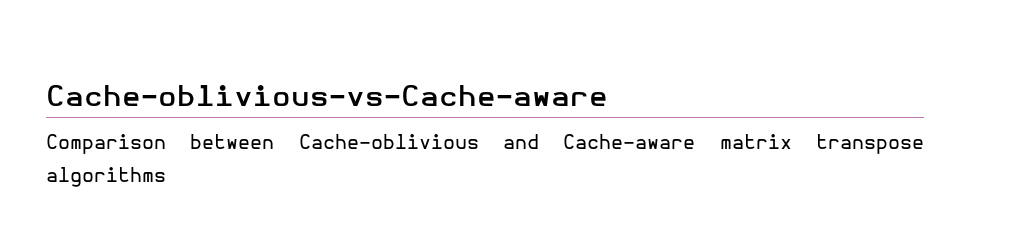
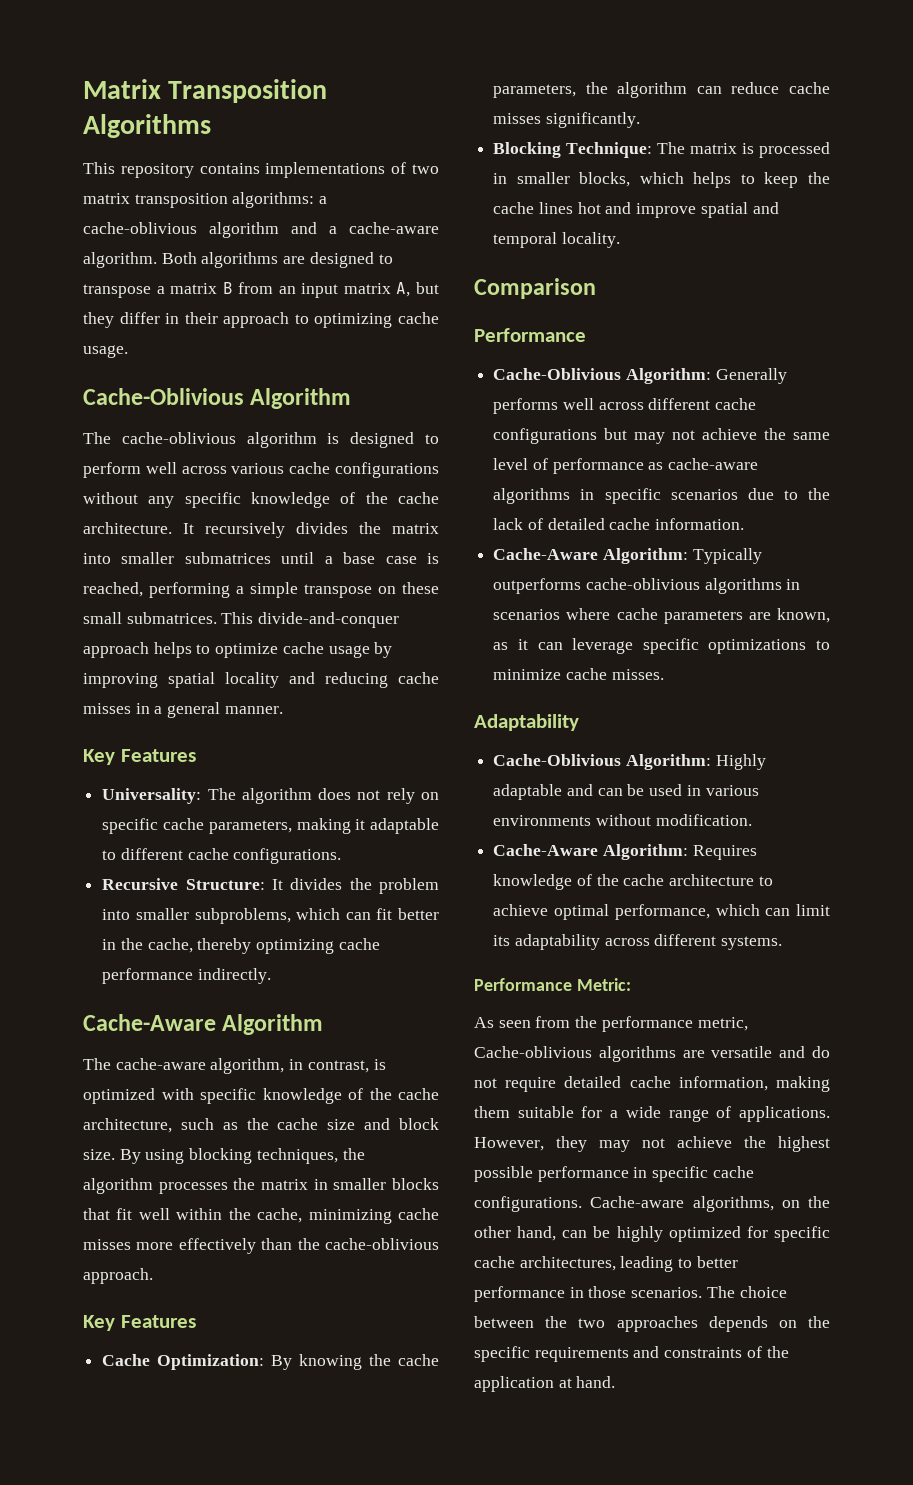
- Cache-oblivious-vs-Cache-aware
- Comparison between Cache-oblivious and Cache-aware matrix transpose algorithms
+ Matrix Transposition Algorithms
+ This repository contains implementations of two matrix transposition algorithms: a cache-oblivious algorithm and a cache-aware algorithm. Both algorithms are designed to transpose a matrix B from an input matrix A, but they differ in their approach to optimizing cache usage.
+ Cache-Oblivious Algorithm
+ The cache-oblivious algorithm is designed to perform well across various cache configurations without any specific knowledge of the cache architecture. It recursively divides the matrix into smaller submatrices until a base case is reached, performing a simple transpose on these small submatrices. This divide-and-conquer approach helps to optimize cache usage by improving spatial locality and reducing cache misses in a general manner.
+ Key Features
+ Universality: The algorithm does not rely on specific cache parameters, making it adaptable to different cache configurations.
+ Recursive Structure: It divides the problem into smaller subproblems, which can fit better in the cache, thereby optimizing cache performance indirectly.
+ Cache-Aware Algorithm
+ The cache-aware algorithm, in contrast, is optimized with specific knowledge of the cache architecture, such as the cache size and block size. By using blocking techniques, the algorithm processes the matrix in smaller blocks that fit well within the cache, minimizing cache misses more effectively than the cache-oblivious approach.
+ Key Features
+ Cache Optimization: By knowing the cache parameters, the algorithm can reduce cache misses significantly.
+ Blocking Technique: The matrix is processed in smaller blocks, which helps to keep the cache lines hot and improve spatial and temporal locality.
+ Comparison
+ Performance
+ Cache-Oblivious Algorithm: Generally performs well across different cache configurations but may not achieve the same level of performance as cache-aware algorithms in specific scenarios due to the lack of detailed cache information.
+ Cache-Aware Algorithm: Typically outperforms cache-oblivious algorithms in scenarios where cache parameters are known, as it can leverage specific optimizations to minimize cache misses.
+ Adaptability
+ Cache-Oblivious Algorithm: Highly adaptable and can be used in various environments without modification.
+ Cache-Aware Algorithm: Requires knowledge of the cache architecture to achieve optimal performance, which can limit its adaptability across different systems.
+ Performance Metric:
+ As seen from the performance metric, Cache-oblivious algorithms are versatile and do not require detailed cache information, making them suitable for a wide range of applications. However, they may not achieve the highest possible performance in specific cache configurations. Cache-aware algorithms, on the other hand, can be highly optimized for specific cache architectures, leading to better performance in those scenarios. The choice between the two approaches depends on the specific requirements and constraints of the application at hand.

